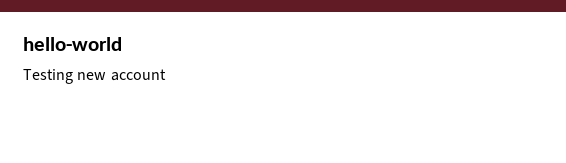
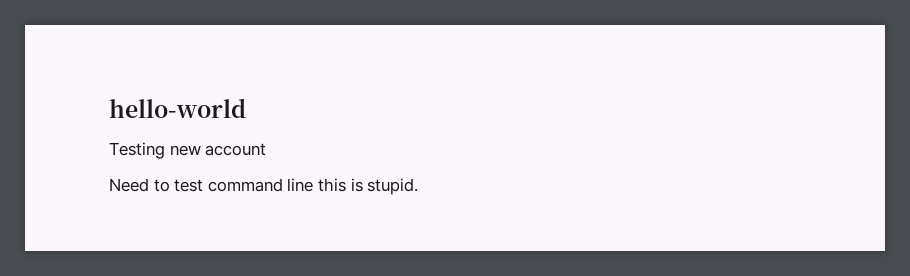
+ Need to test command line this is stupid.

